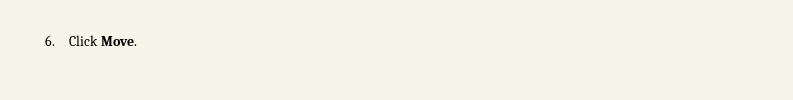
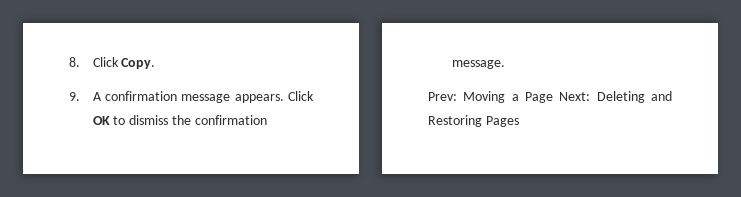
- 6. Click Move.
+ 8. Click Copy.
+ 9. A confirmation message appears. Click OK to dismiss the confirmation message.
+ Prev: Moving a Page Next: Deleting and Restoring Pages

